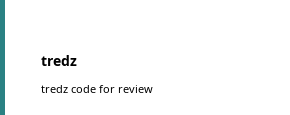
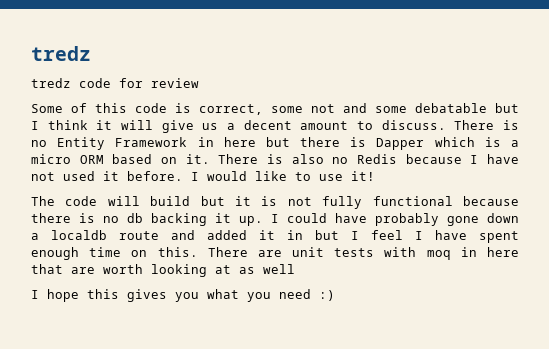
+ Some of this code is correct, some not and some debatable but I think it will give us a decent amount to discuss. There is no Entity Framework in here but there is Dapper which is a micro ORM based on it. There is also no Redis because I have not used it before. I would like to use it!
+ The code will build but it is not fully functional because there is no db backing it up. I could have probably gone down a localdb route and added it in but I feel I have spent enough time on this. There are unit tests with moq in here that are worth looking at as well
+ I hope this gives you what you need :)

